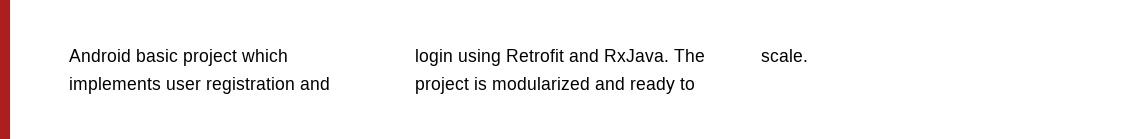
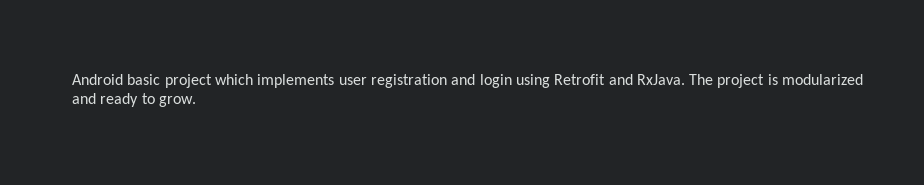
- The project is modularized and ready to scale.
+ The project is modularized and ready to grow.

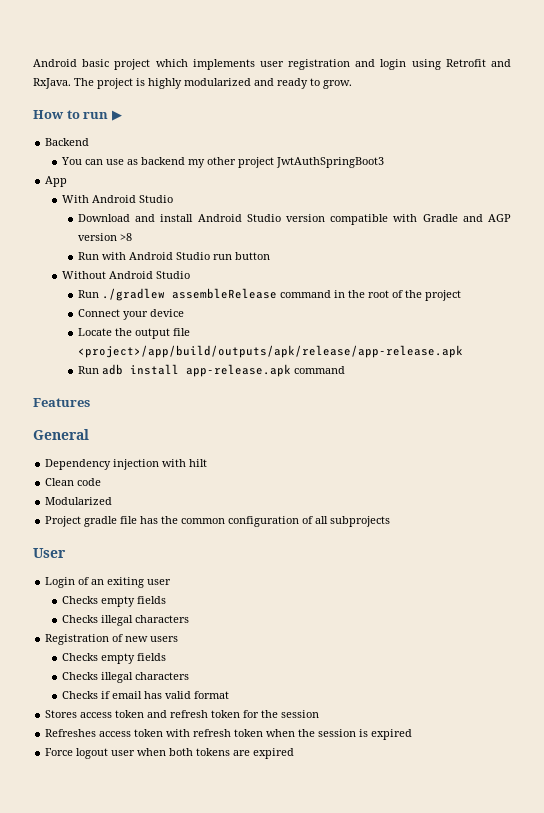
- The project is modularized and ready to grow.
+ The project is highly modularized and ready to grow.
+ How to run ▶
+ Backend
+ You can use as backend my other project JwtAuthSpringBoot3
+ App
+ With Android Studio
+ Download and install Android Studio version compatible with Gradle and AGP version >8
+ Run with Android Studio run button
+ Without Android Studio
+ Run ./gradlew assembleRelease command in the root of the project
+ Connect your device
+ Locate the output file <project>/app/build/outputs/apk/release/app-release.apk
+ Run adb install app-release.apk command
+ Features
+ General
+ Dependency injection with hilt
+ Clean code
+ Modularized
+ Project gradle file has the common configuration of all subprojects
+ User
+ Login of an exiting user
+ Checks empty fields
+ Checks illegal characters
+ Registration of new users
+ Checks empty fields
+ Checks illegal characters
+ Checks if email has valid format
+ Stores access token and refresh token for the session
+ Refreshes access token with refresh token when the session is expired
+ Force logout user when both tokens are expired

